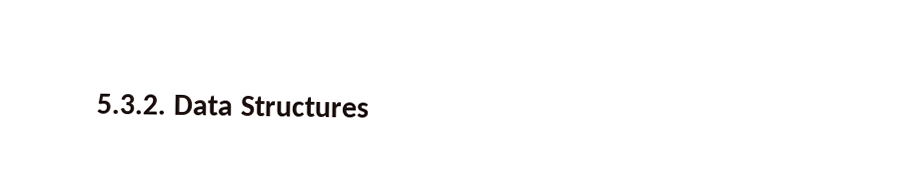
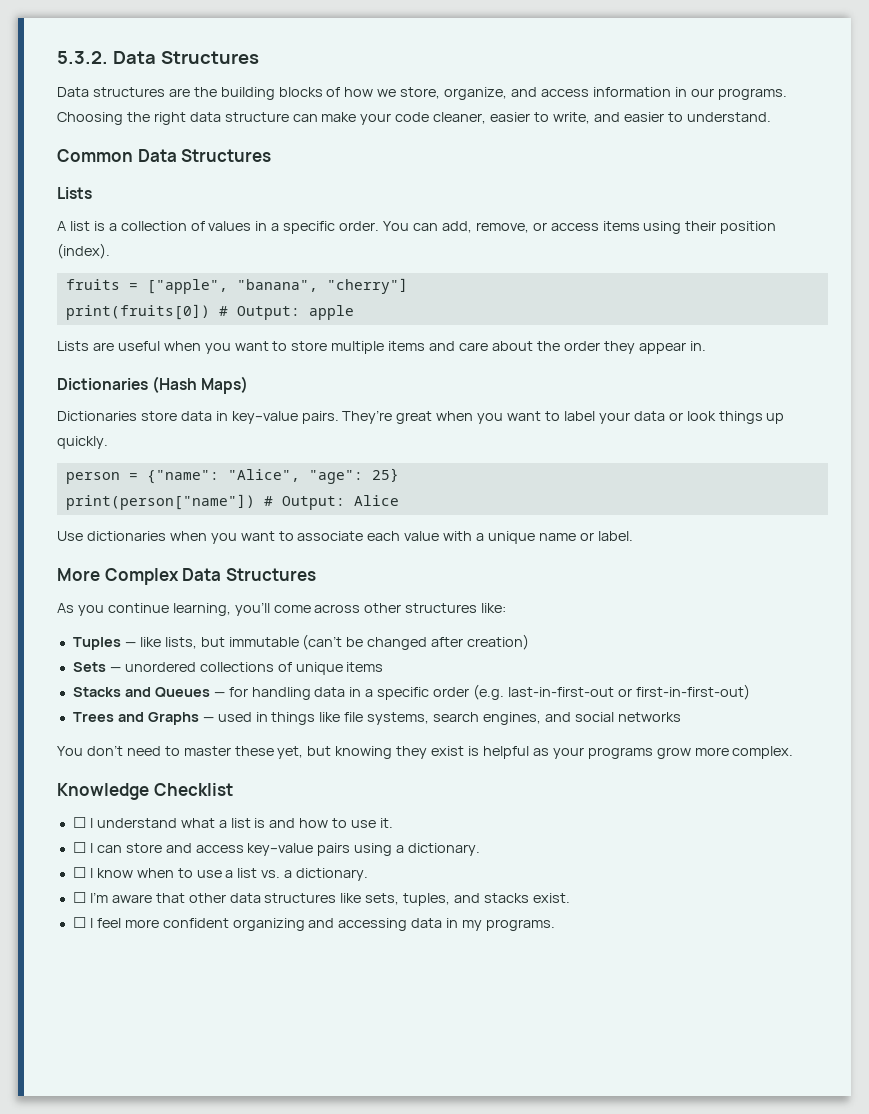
+ Data structures are the building blocks of how we store, organize, and access information in our programs. Choosing the right data structure can make your code cleaner, easier to write, and easier to understand.
+ Common Data Structures
+ Lists
+ A list is a collection of values in a specific order. You can add, remove, or access items using their position (index).
+ fruits = ["apple", "banana", "cherry"]
+ print(fruits[0]) # Output: apple
+ Lists are useful when you want to store multiple items and care about the order they appear in.
+ Dictionaries (Hash Maps)
+ Dictionaries store data in key–value pairs. They’re great when you want to label your data or look things up quickly.
+ person = {"name": "Alice", "age": 25}
+ print(person["name"]) # Output: Alice
+ Use dictionaries when you want to associate each value with a unique name or label.
+ More Complex Data Structures
+ As you continue learning, you’ll come across other structures like:
+ Tuples — like lists, but immutable (can’t be changed after creation)
+ Sets — unordered collections of unique items
+ Stacks and Queues — for handling data in a specific order (e.g. last-in-first-out or first-in-first-out)
+ Trees and Graphs — used in things like file systems, search engines, and social networks
+ You don’t need to master these yet, but knowing they exist is helpful as your programs grow more complex.
+ Knowledge Checklist
+ ☐ I understand what a list is and how to use it.
+ ☐ I can store and access key–value pairs using a dictionary.
+ ☐ I know when to use a list vs. a dictionary.
+ ☐ I’m aware that other data structures like sets, tuples, and stacks exist.
+ ☐ I feel more confident organizing and accessing data in my programs.

